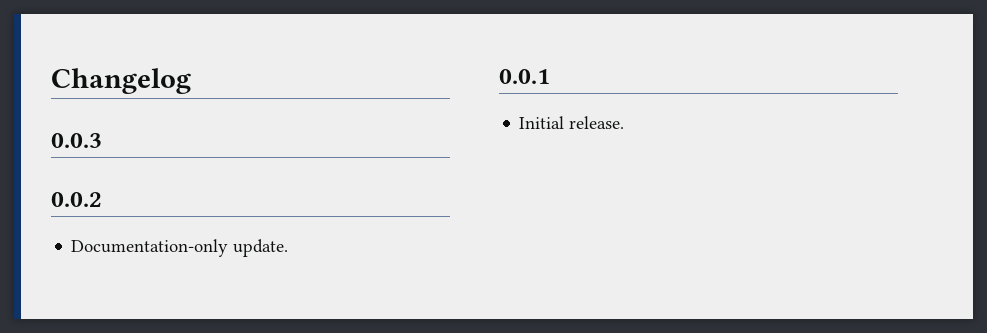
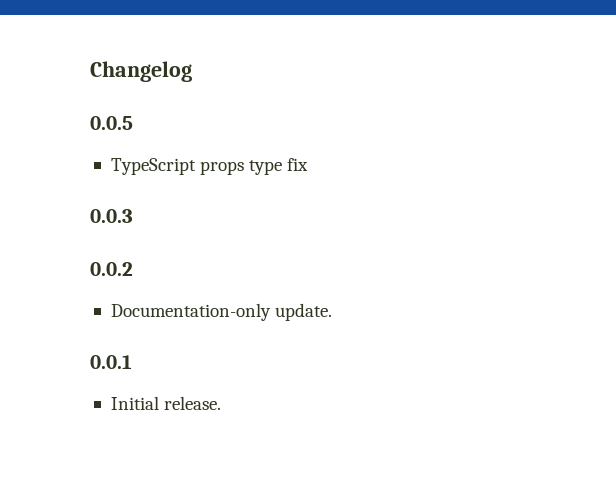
+ 0.0.5
+ TypeScript props type fix

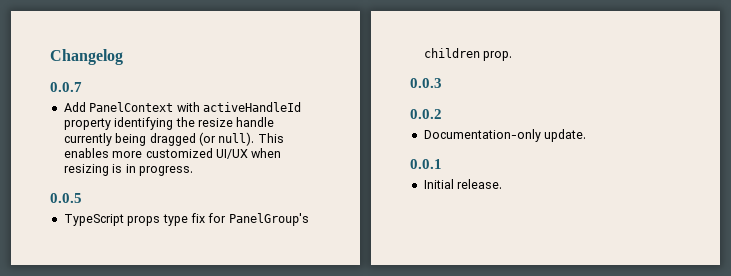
+ 0.0.7
+ Add PanelContext with activeHandleId property identifying the resize handle currently being dragged (or null). This enables more customized UI/UX when resizing is in progress.
- TypeScript props type fix
+ TypeScript props type fix for PanelGroup's children prop.

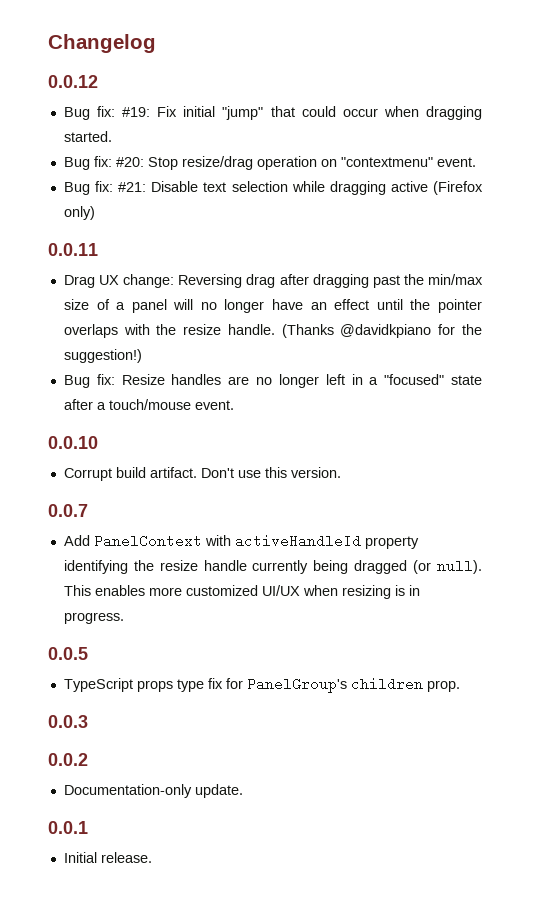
+ 0.0.12
+ Bug fix: #19: Fix initial "jump" that could occur when dragging started.
+ Bug fix: #20: Stop resize/drag operation on "contextmenu" event.
+ Bug fix: #21: Disable text selection while dragging active (Firefox only)
+ 0.0.11
+ Drag UX change: Reversing drag after dragging past the min/max size of a panel will no longer have an effect until the pointer overlaps with the resize handle. (Thanks @davidkpiano for the suggestion!)
+ Bug fix: Resize handles are no longer left in a "focused" state after a touch/mouse event.
+ 0.0.10
+ Corrupt build artifact. Don't use this version.

